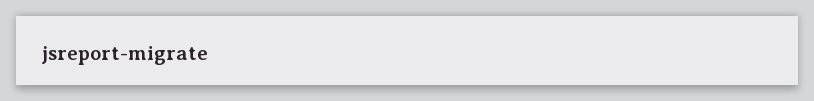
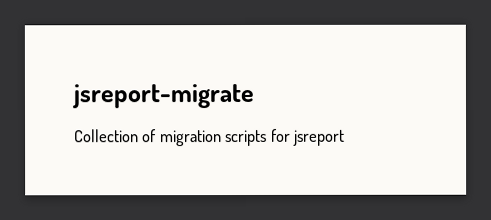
+ Collection of migration scripts for jsreport

